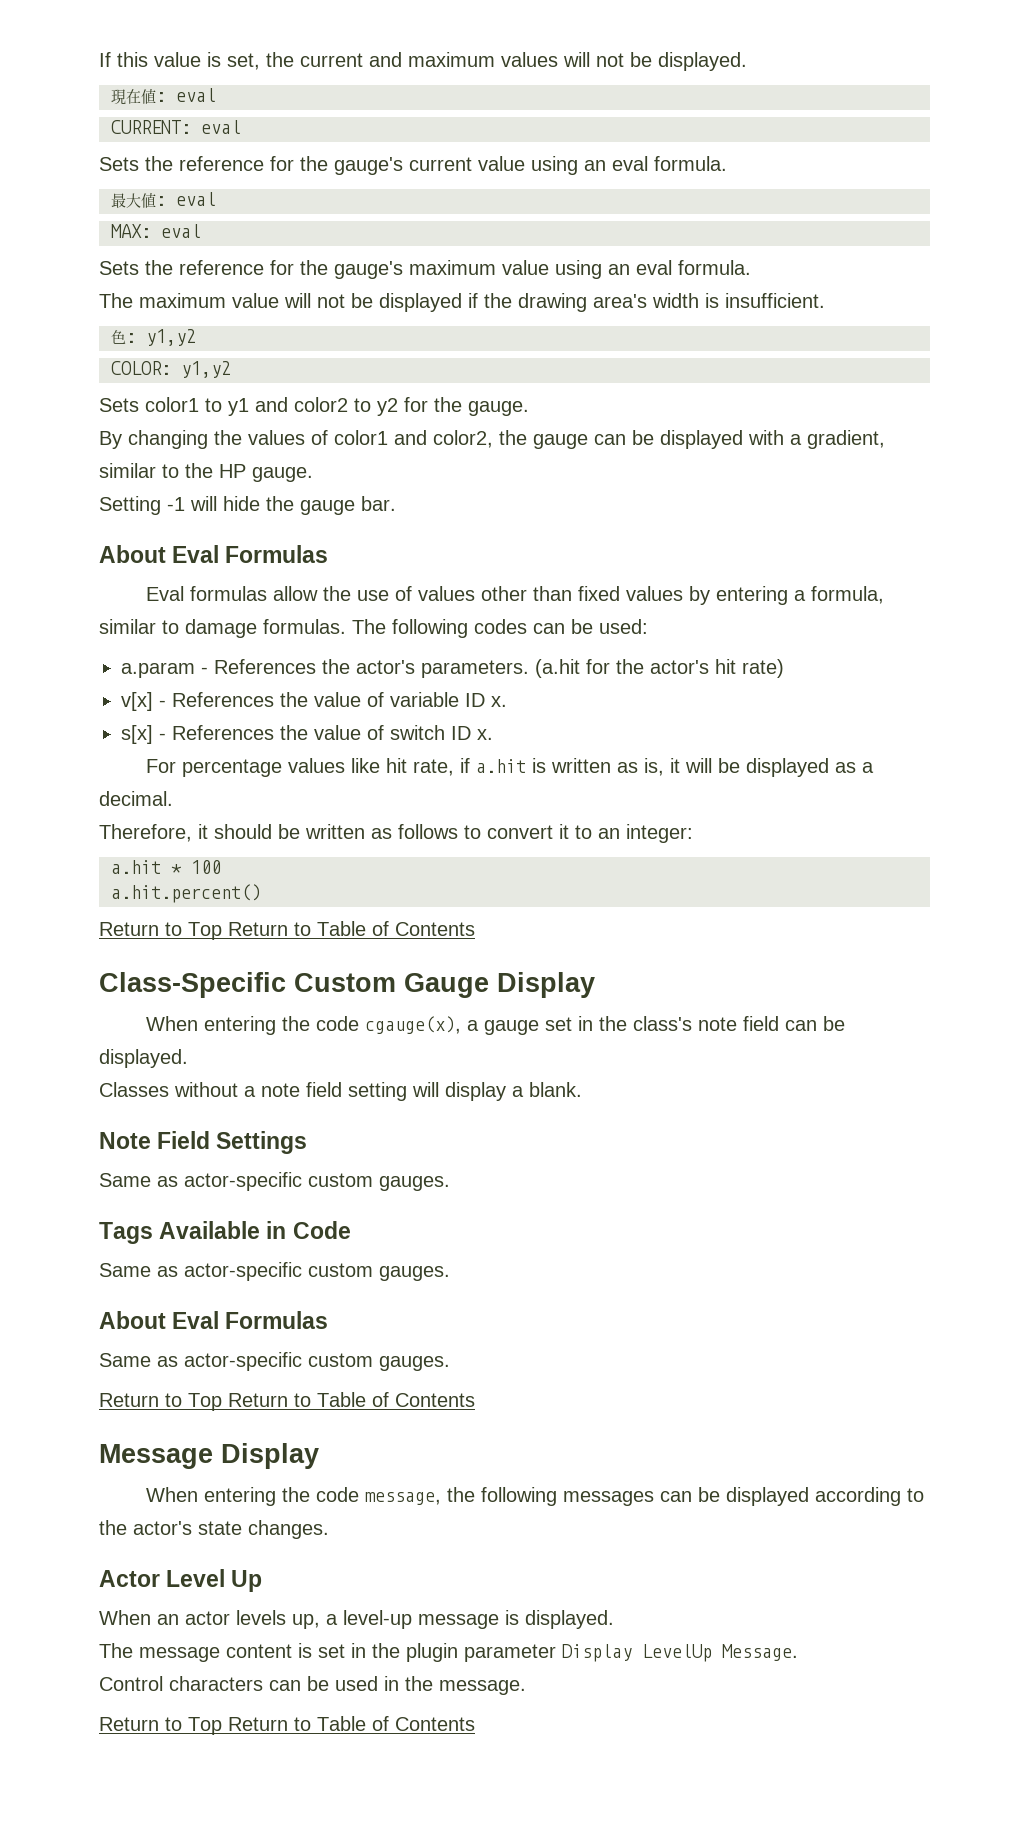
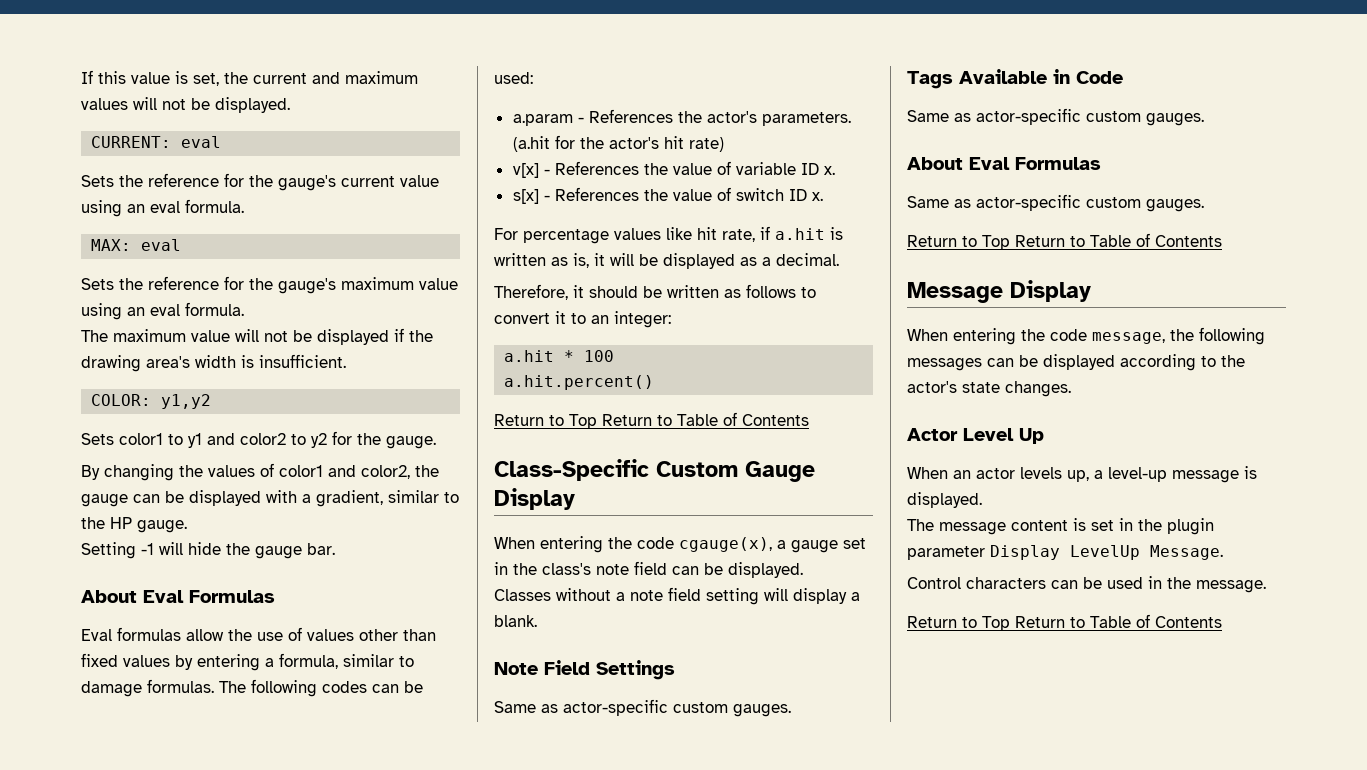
- 現在値: eval
- 最大値: eval
- 色: y1,y2

